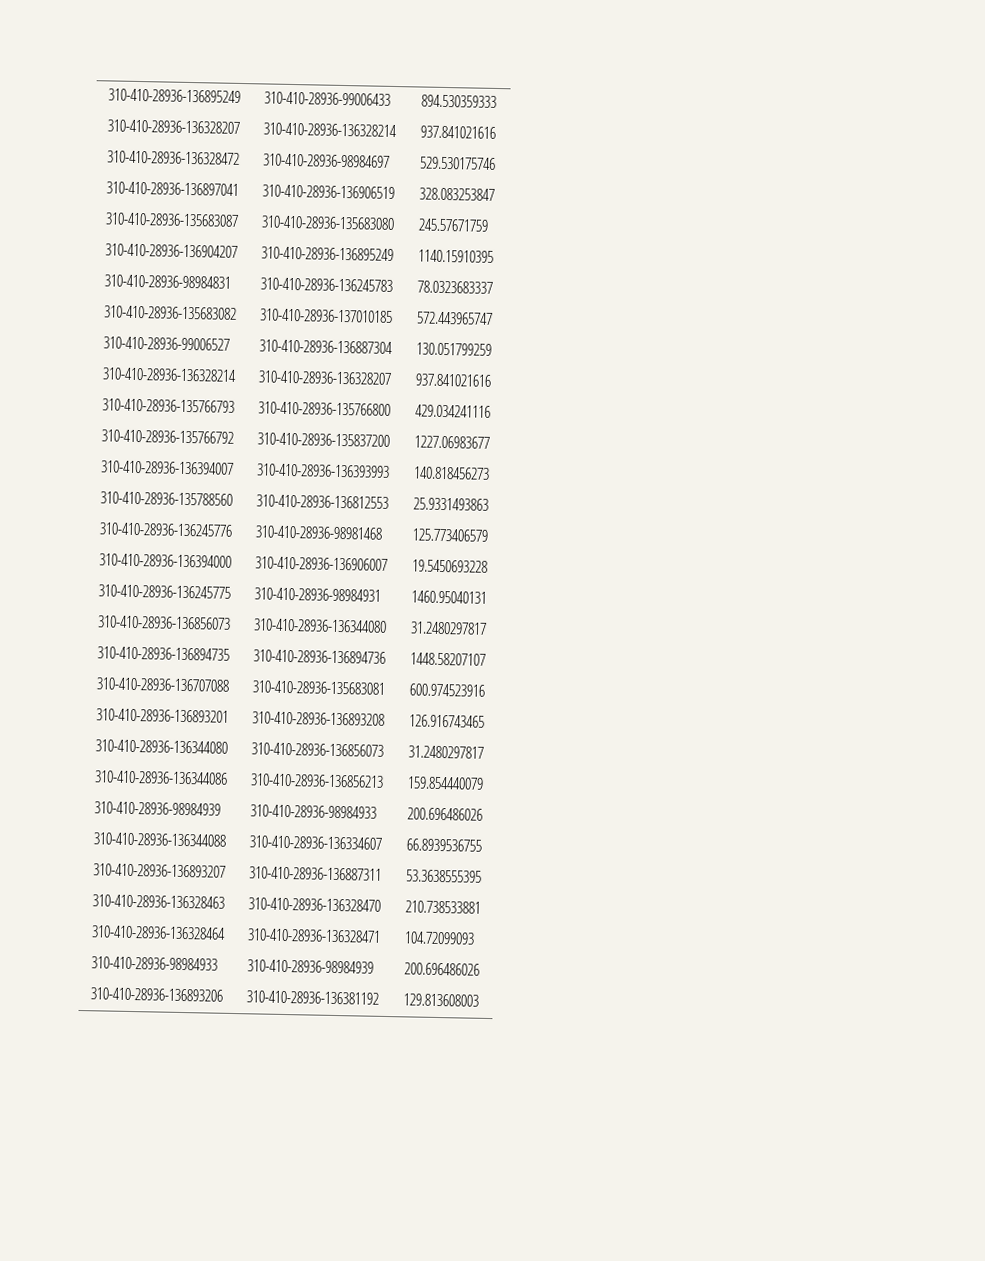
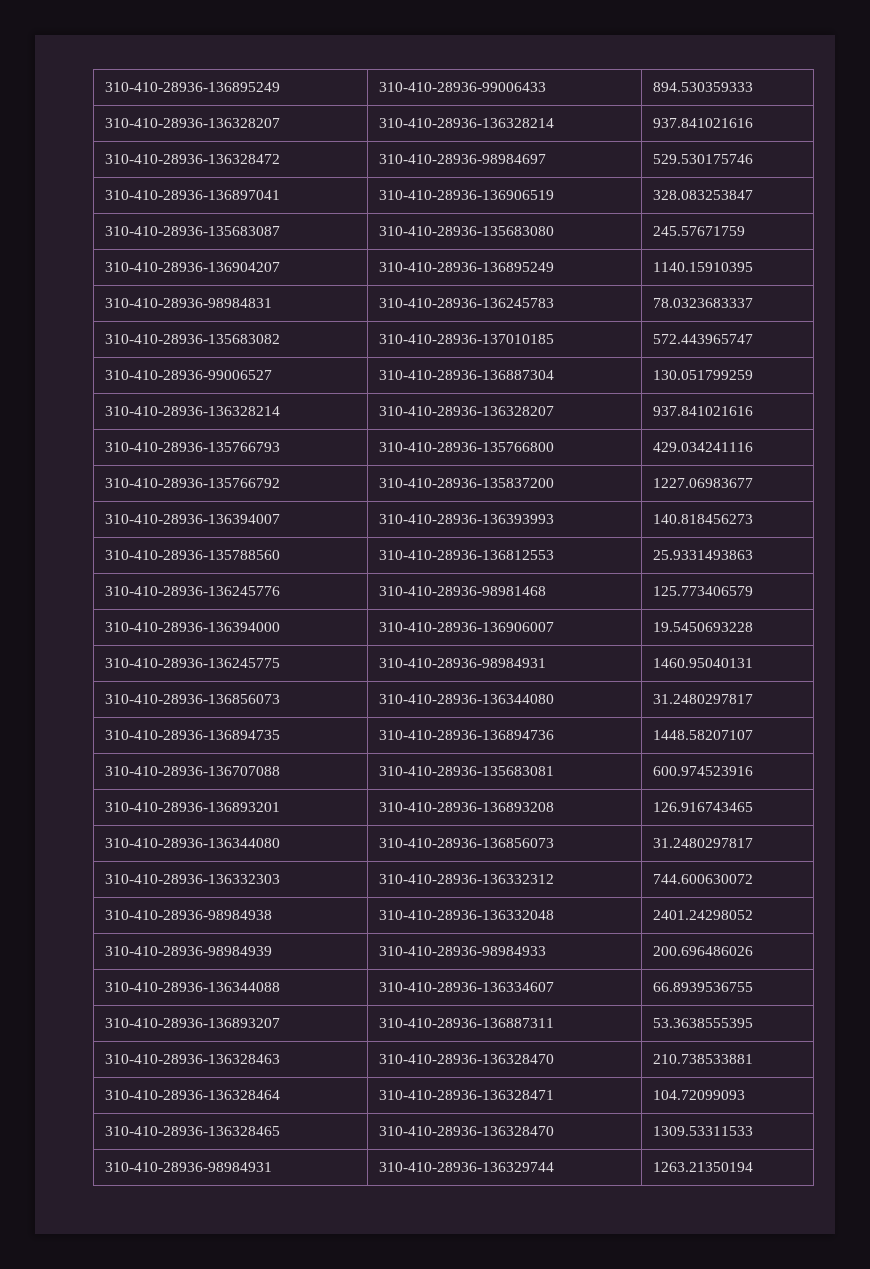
- 310-410-28936-136344086 | 310-410-28936-136856213 | 159.854440079
+ 310-410-28936-136332303 | 310-410-28936-136332312 | 744.600630072
+ 310-410-28936-98984938 | 310-410-28936-136332048 | 2401.24298052
- 310-410-28936-98984933 | 310-410-28936-98984939 | 200.696486026
- 310-410-28936-136893206 | 310-410-28936-136381192 | 129.813608003
+ 310-410-28936-136328465 | 310-410-28936-136328470 | 1309.53311533
+ 310-410-28936-98984931 | 310-410-28936-136329744 | 1263.21350194

